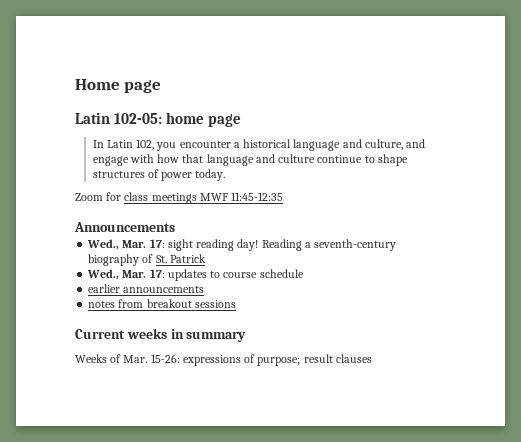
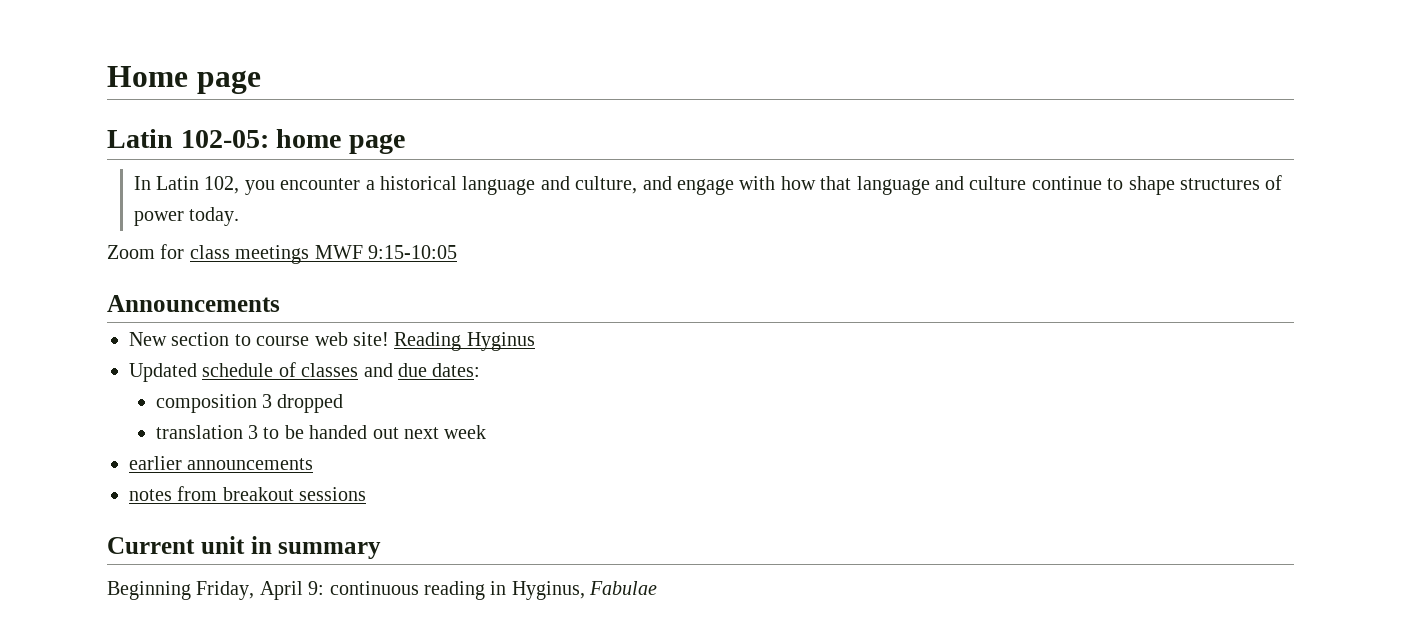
- Zoom for class meetings MWF 11:45-12:35
+ Zoom for class meetings MWF 9:15-10:05
- Wed., Mar. 17: sight reading day! Reading a seventh-century biography of St. Patrick
- Wed., Mar. 17: updates to course schedule
+ New section to course web site! Reading Hyginus
+ Updated schedule of classes and due dates:
+ composition 3 dropped
+ translation 3 to be handed out next week
- Current weeks in summary
+ Current unit in summary
- Weeks of Mar. 15-26: expressions of purpose; result clauses
+ Beginning Friday, April 9: continuous reading in Hyginus, Fabulae

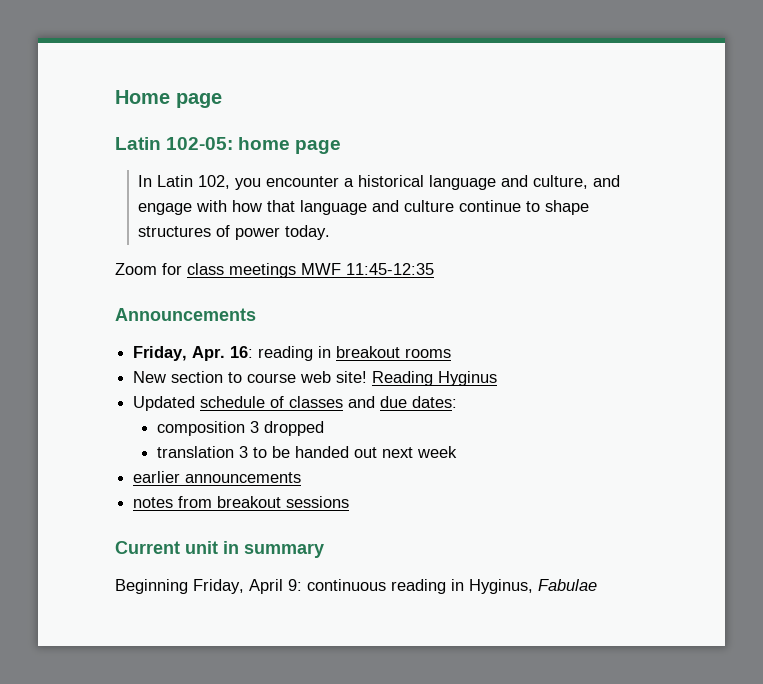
- Zoom for class meetings MWF 9:15-10:05
+ Zoom for class meetings MWF 11:45-12:35
+ Friday, Apr. 16: reading in breakout rooms

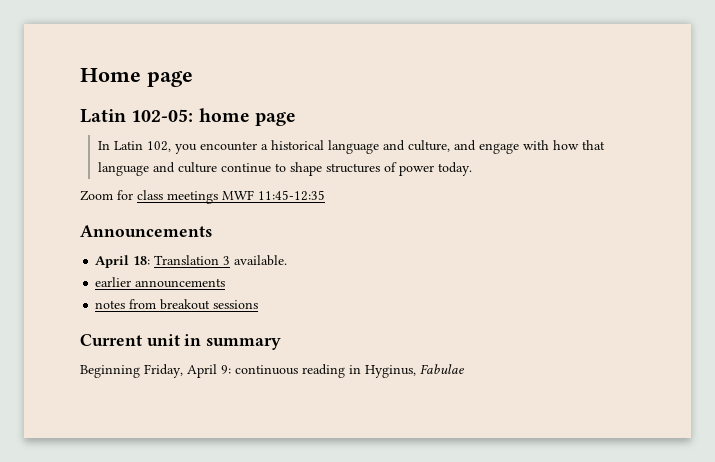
- Friday, Apr. 16: reading in breakout rooms
- New section to course web site! Reading Hyginus
- Updated schedule of classes and due dates:
- composition 3 dropped
- translation 3 to be handed out next week
+ April 18: Translation 3 available.

